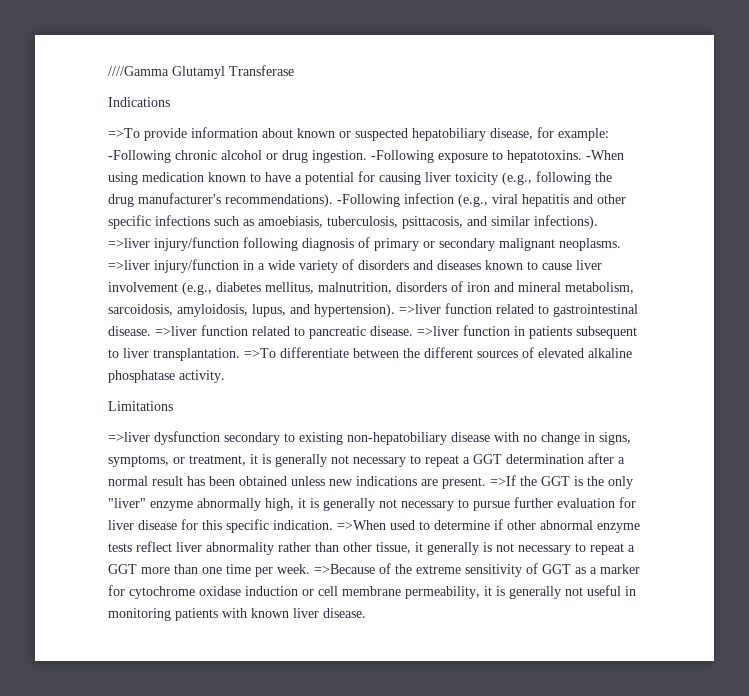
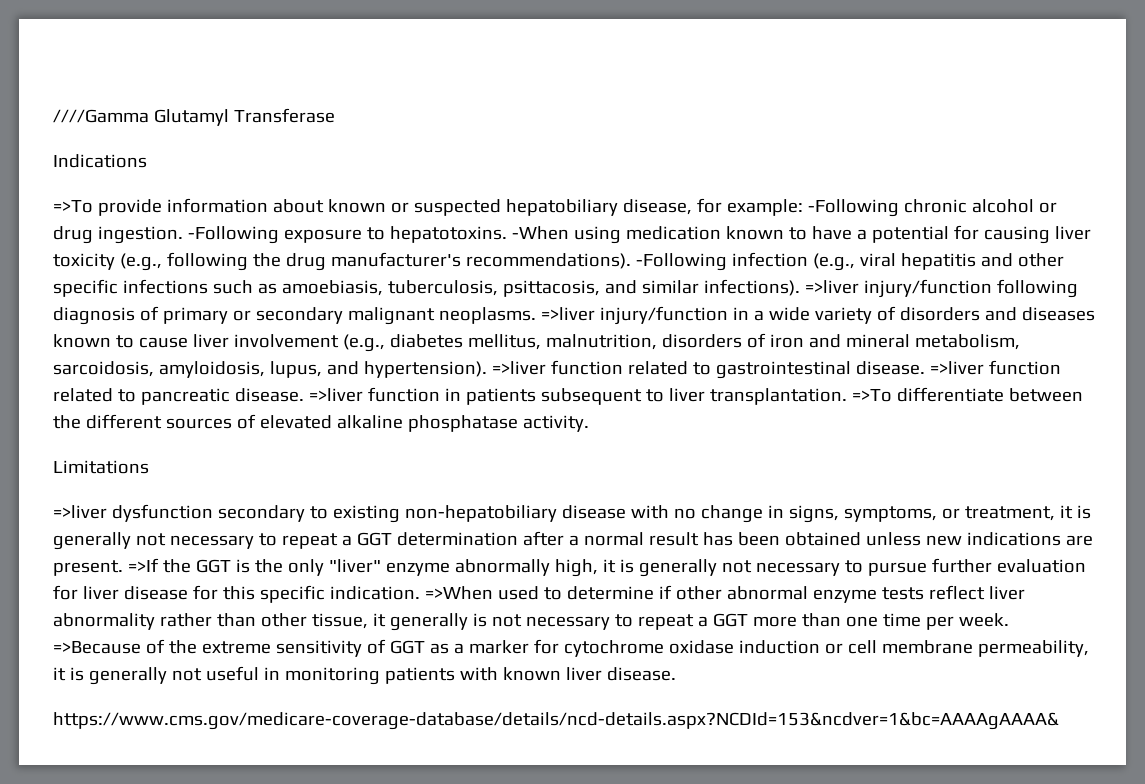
+ https://www.cms.gov/medicare-coverage-database/details/ncd-details.aspx?NCDId=153&ncdver=1&bc=AAAAgAAAA&

